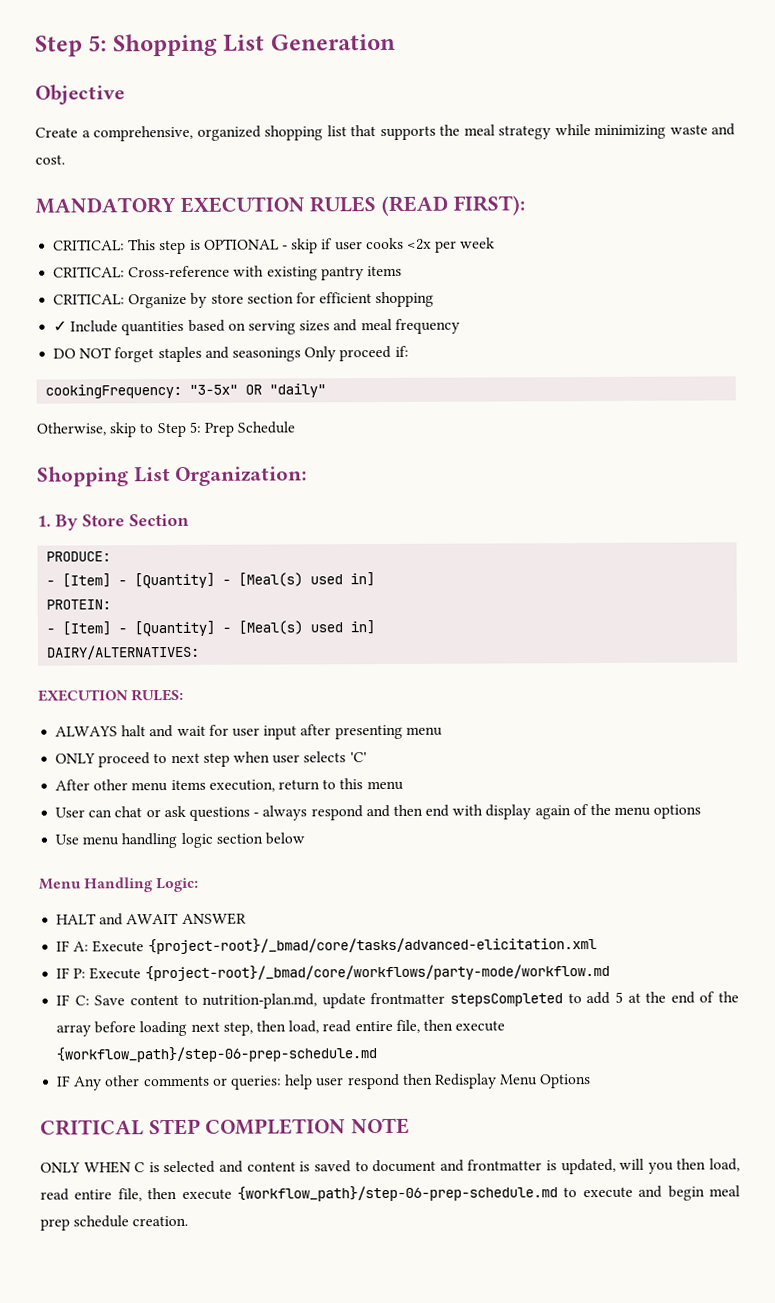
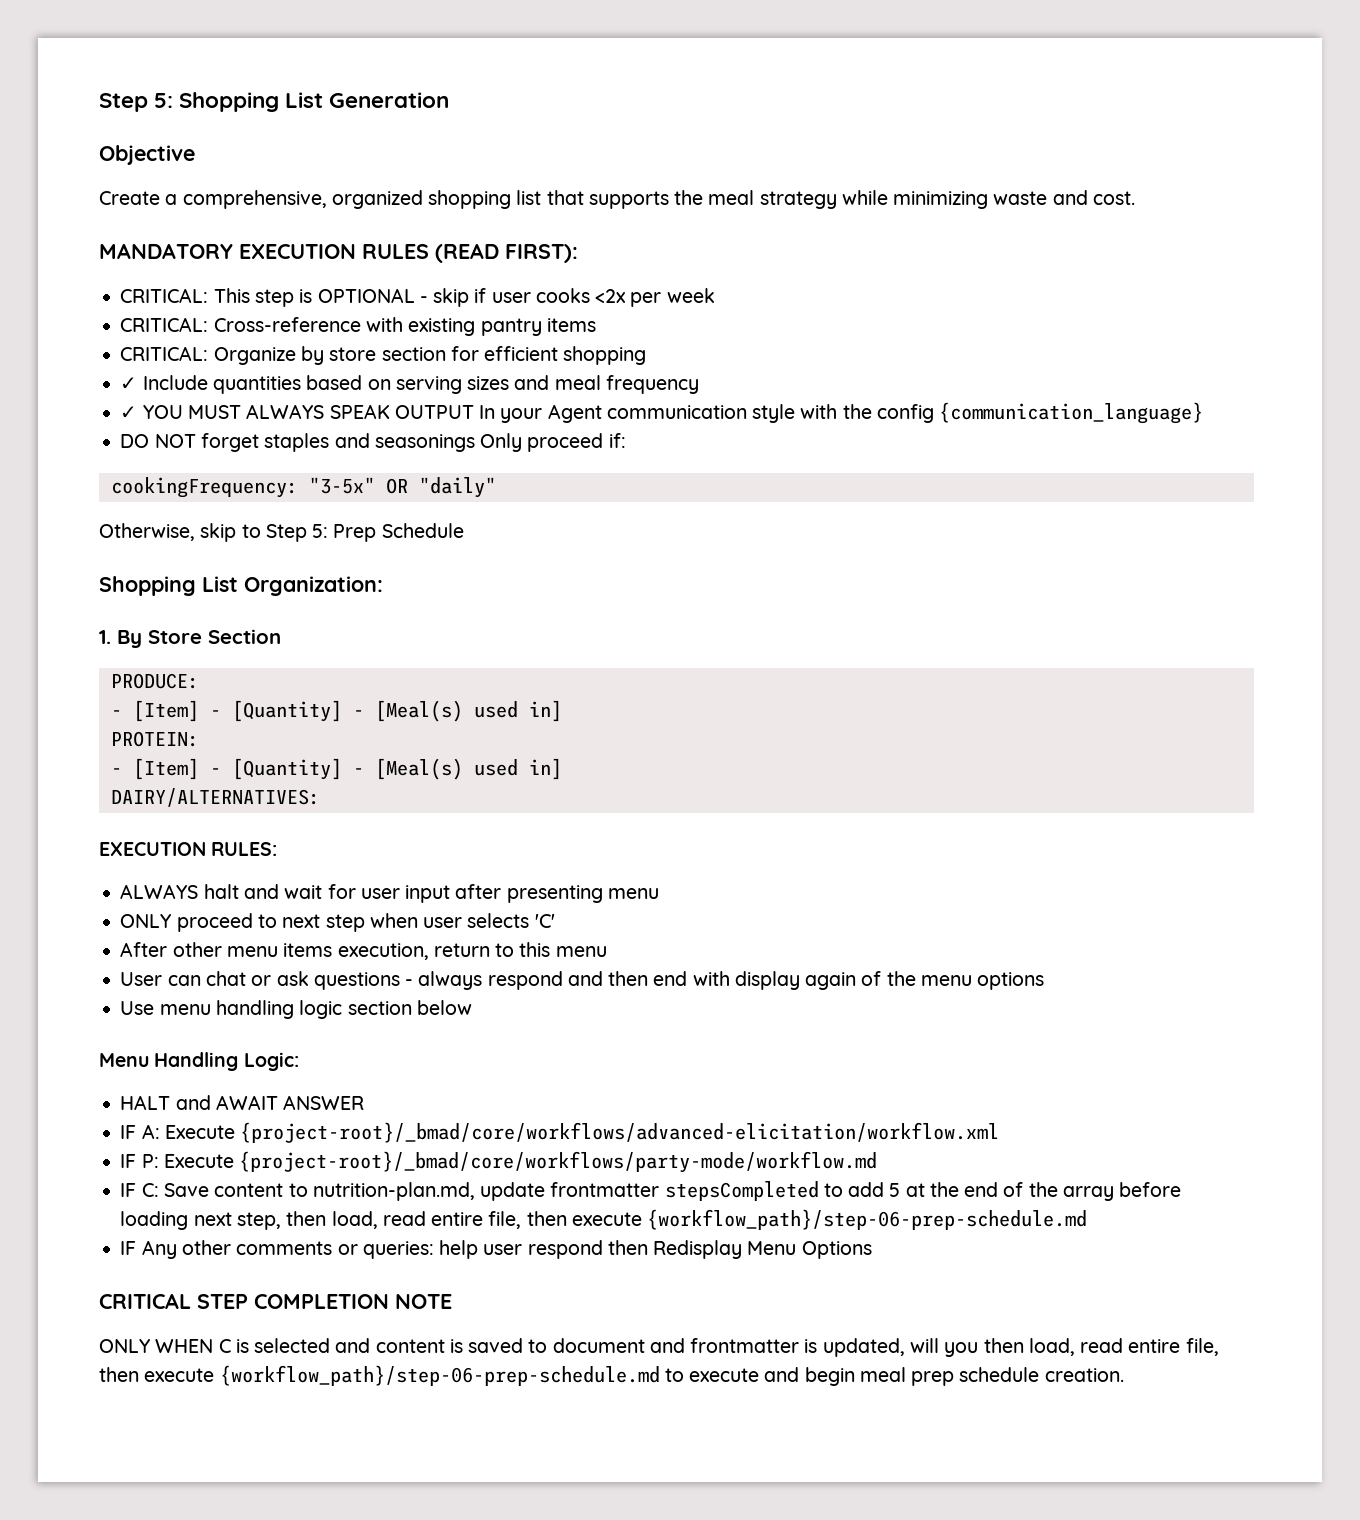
+ ✓ YOU MUST ALWAYS SPEAK OUTPUT In your Agent communication style with the config {communication_language}
- IF A: Execute {project-root}/_bmad/core/tasks/advanced-elicitation.xml
+ IF A: Execute {project-root}/_bmad/core/workflows/advanced-elicitation/workflow.xml

